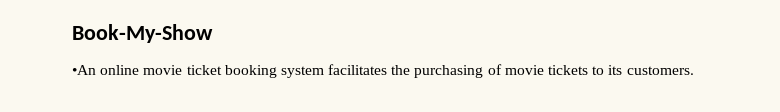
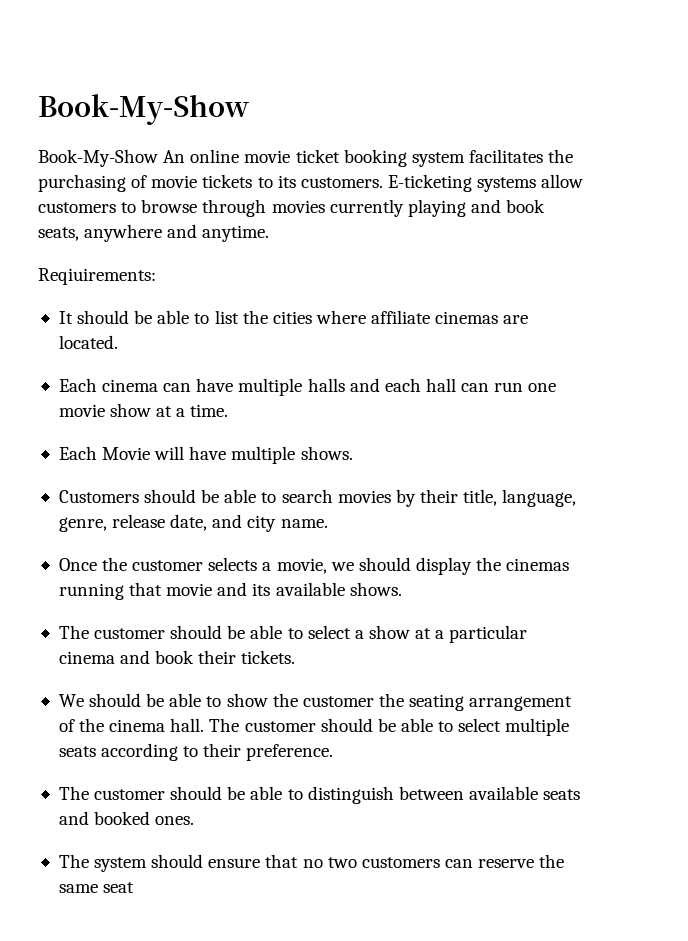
- •An online movie ticket booking system facilitates the purchasing of movie tickets to its customers.
+ Book-My-Show An online movie ticket booking system facilitates the purchasing of movie tickets to its customers.
+ E-ticketing systems allow customers to browse through movies currently playing and book seats, anywhere and anytime.
+ Reqiuirements:
+ It should be able to list the cities where affiliate cinemas are located.
+ Each cinema can have multiple halls and each hall can run one movie show at a time.
+ Each Movie will have multiple shows.
+ Customers should be able to search movies by their title, language, genre, release date, and city name.
+ Once the customer selects a movie, we should display the cinemas running that movie and its available shows.
+ The customer should be able to select a show at a particular cinema and book their tickets.
+ We should be able to show the customer the seating arrangement of the cinema hall. The customer should be able to select multiple seats according to their preference.
+ The customer should be able to distinguish between available seats and booked ones.
+ The system should ensure that no two customers can reserve the same seat

